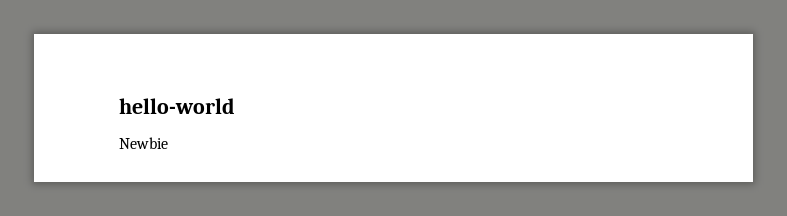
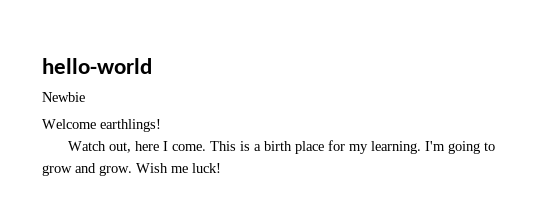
+ Welcome earthlings!
+ Watch out, here I come. This is a birth place for my learning. I'm going to grow and grow. Wish me luck!

